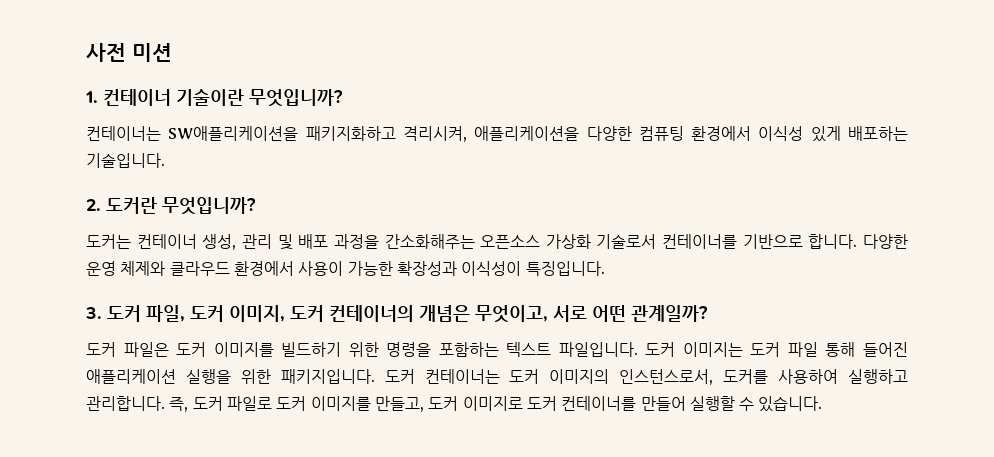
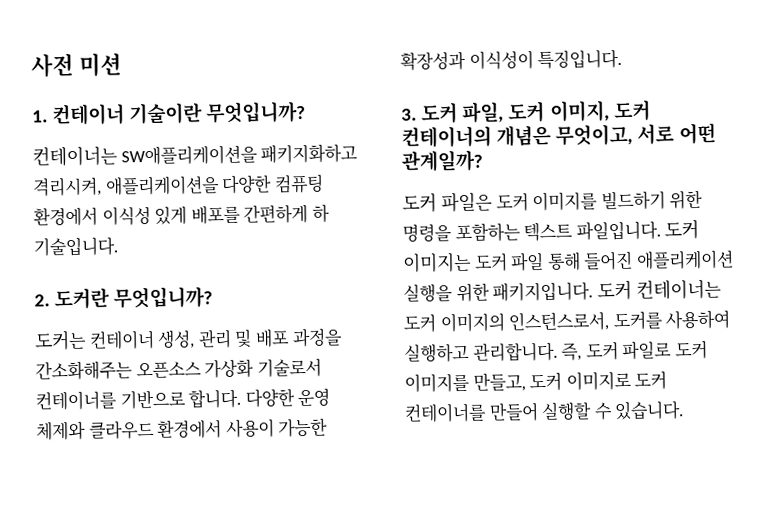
- 컨테이너는 SW애플리케이션을 패키지화하고 격리시켜, 애플리케이션을 다양한 컴퓨팅 환경에서 이식성 있게 배포하는 기술입니다.
+ 컨테이너는 SW애플리케이션을 패키지화하고 격리시켜, 애플리케이션을 다양한 컴퓨팅 환경에서 이식성 있게 배포를 간편하게 하 기술입니다.

